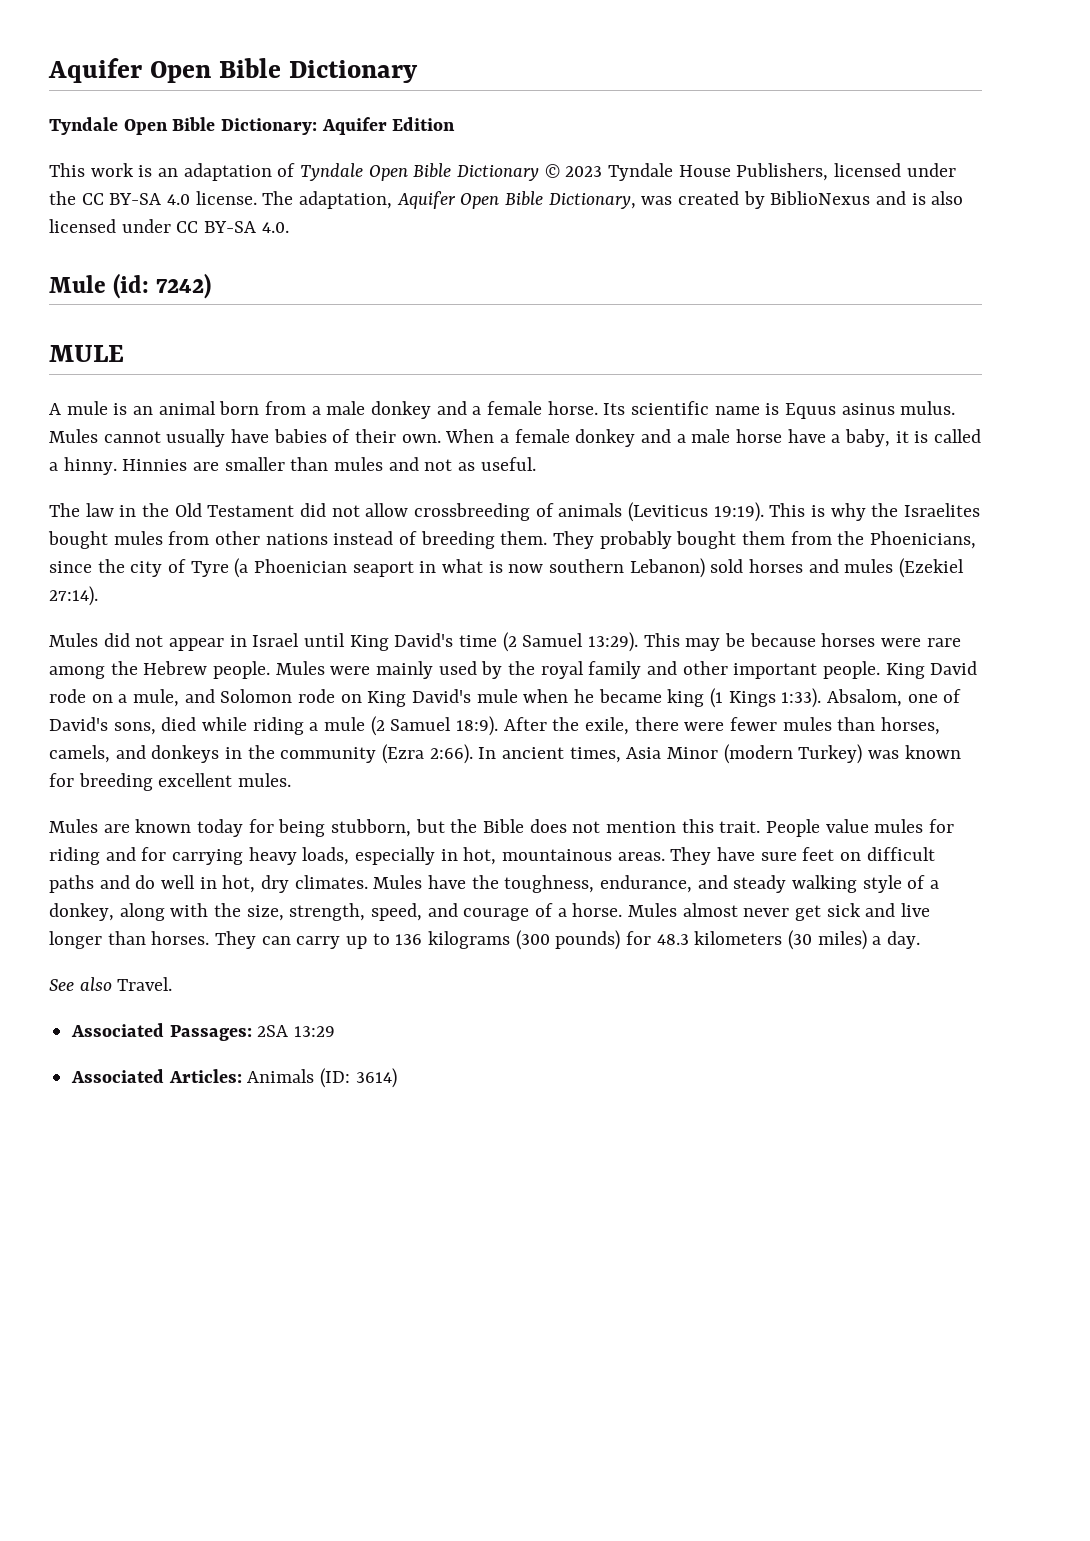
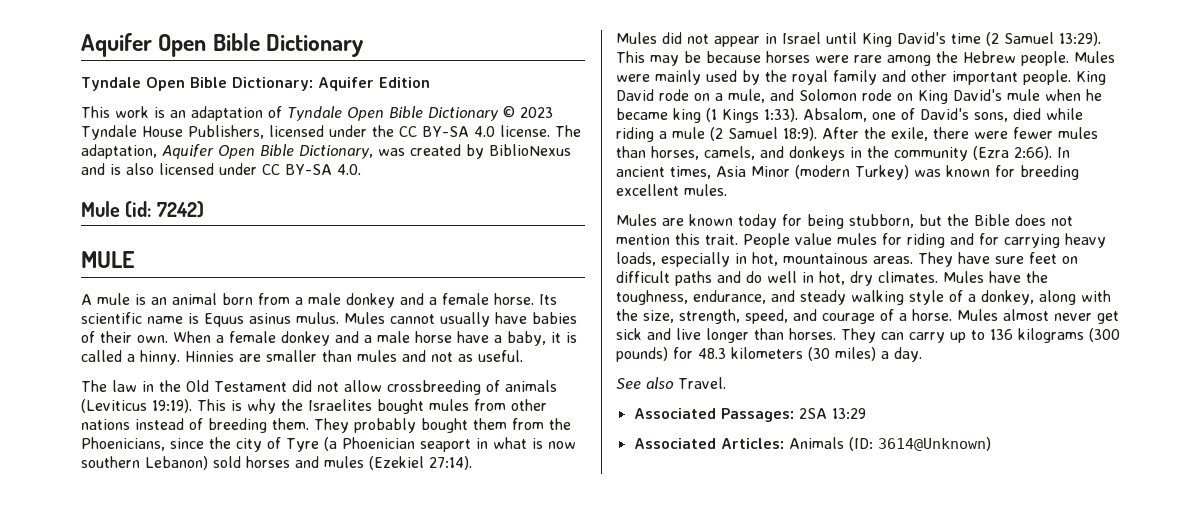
- Associated Articles: Animals (ID: 3614)
+ Associated Articles: Animals (ID: 3614@Unknown)

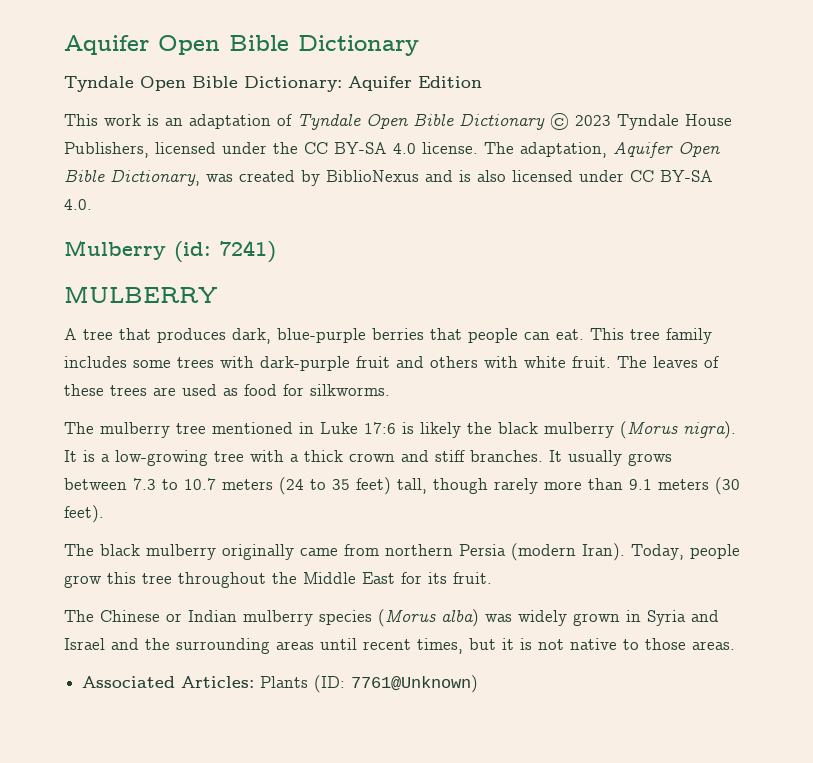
- Mule (id: 7242)
- MULE
- A mule is an animal born from a male donkey and a female horse. Its scientific name is Equus asinus mulus. Mules cannot usually have babies of their own. When a female donkey and a male horse have a baby, it is called a hinny. Hinnies are smaller than mules and not as useful.
- The law in the Old Testament did not allow crossbreeding of animals (Leviticus 19:19). This is why the Israelites bought mules from other nations instead of breeding them. They probably bought them from the Phoenicians, since the city of Tyre (a Phoenician seaport in what is now southern Lebanon) sold horses and mules (Ezekiel 27:14).
- Mules did not appear in Israel until King David's time (2 Samuel 13:29). This may be because horses were rare among the Hebrew people. Mules were mainly used by the royal family and other important people. King David rode on a mule, and Solomon rode on King David's mule when he became king (1 Kings 1:33). Absalom, one of David's sons, died while riding a mule (2 Samuel 18:9). After the exile, there were fewer mules than horses, camels, and donkeys in the community (Ezra 2:66). In ancient times, Asia Minor (modern Turkey) was known for breeding excellent mules.
- Mules are known today for being stubborn, but the Bible does not mention this trait. People value mules for riding and for carrying heavy loads, especially in hot, mountainous areas. They have sure feet on difficult paths and do well in hot, dry climates. Mules have the toughness, endurance, and steady walking style of a donkey, along with the size, strength, speed, and courage of a horse. Mules almost never get sick and live longer than horses. They can carry up to 136 kilograms (300 pounds) for 48.3 kilometers (30 miles) a day.
- See also Travel.
- Associated Passages: 2SA 13:29
+ Mulberry (id: 7241)
+ MULBERRY
+ A tree that produces dark, blue-purple berries that people can eat. This tree family includes some trees with dark-purple fruit and others with white fruit. The leaves of these trees are used as food for silkworms.
+ The mulberry tree mentioned in Luke 17:6 is likely the black mulberry (Morus nigra). It is a low-growing tree with a thick crown and stiff branches. It usually grows between 7.3 to 10.7 meters (24 to 35 feet) tall, though rarely more than 9.1 meters (30 feet).
+ The black mulberry originally came from northern Persia (modern Iran). Today, people grow this tree throughout the Middle East for its fruit.
+ The Chinese or Indian mulberry species (Morus alba) was widely grown in Syria and Israel and the surrounding areas until recent times, but it is not native to those areas.
- Associated Articles: Animals (ID: 3614@Unknown)
+ Associated Articles: Plants (ID: 7761@Unknown)

